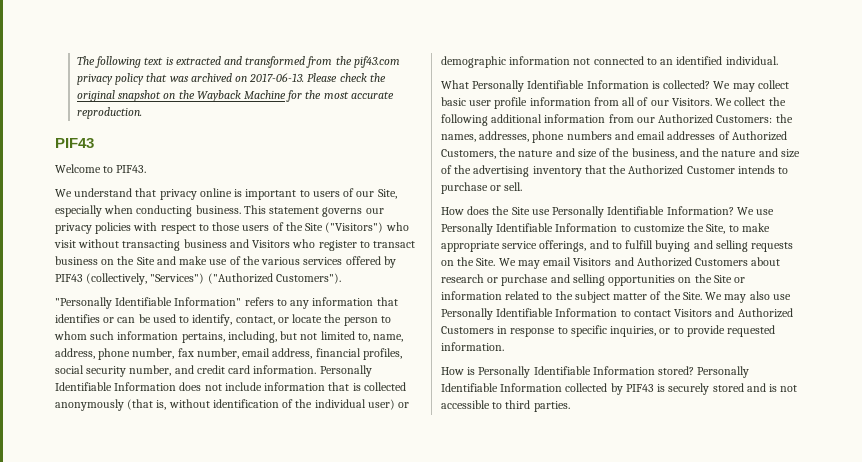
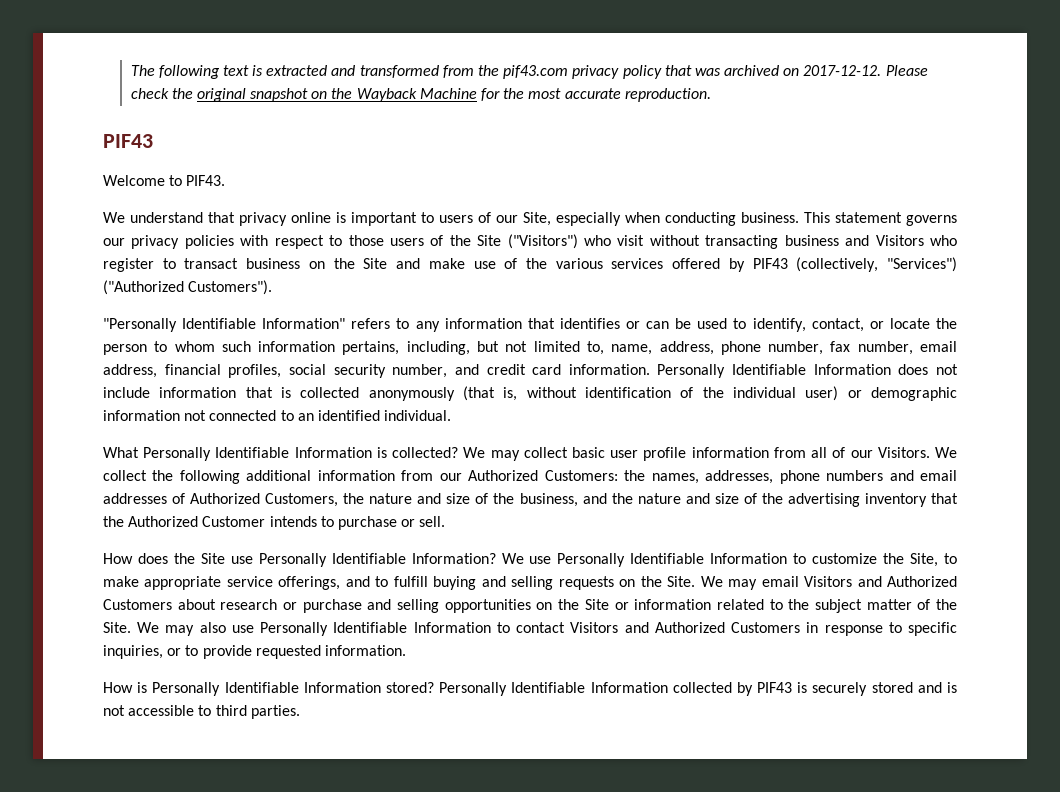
- The following text is extracted and transformed from the pif43.com privacy policy that was archived on 2017-06-13.
+ The following text is extracted and transformed from the pif43.com privacy policy that was archived on 2017-12-12.

